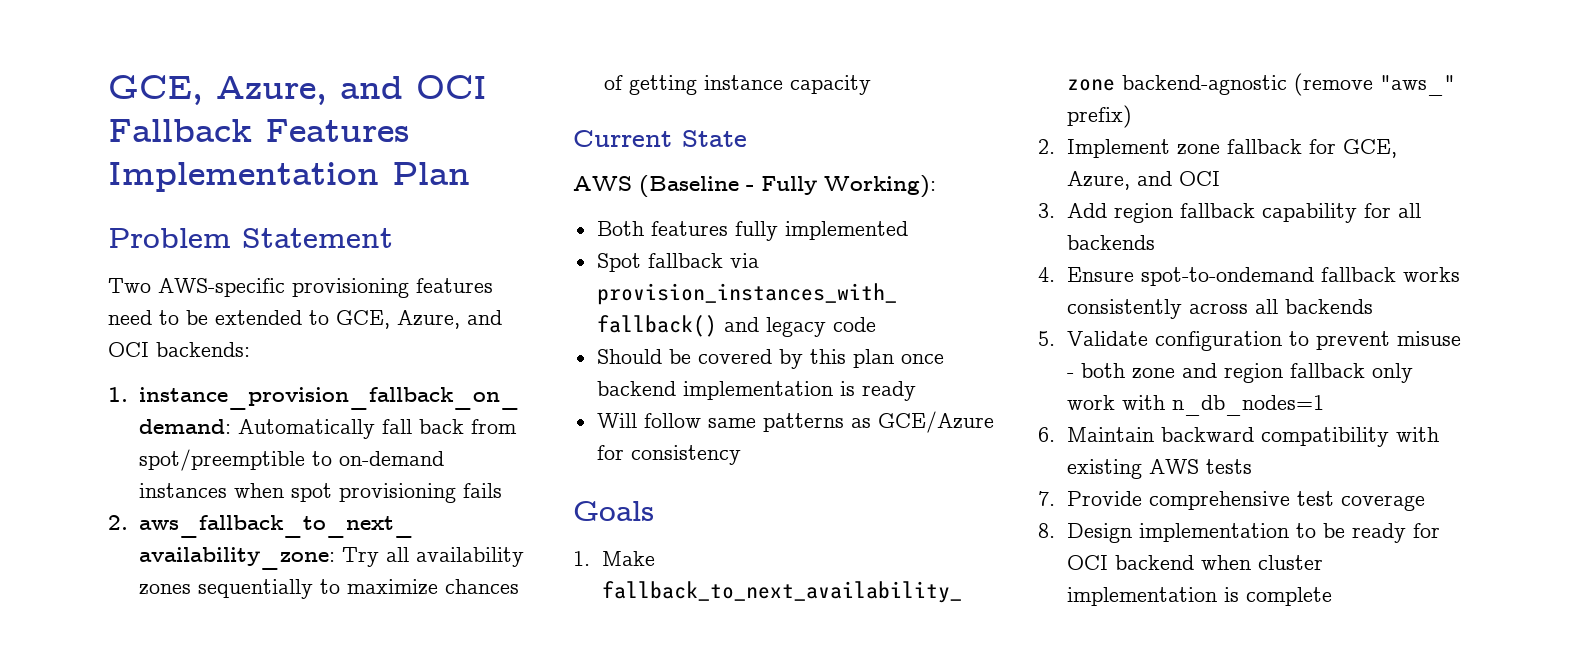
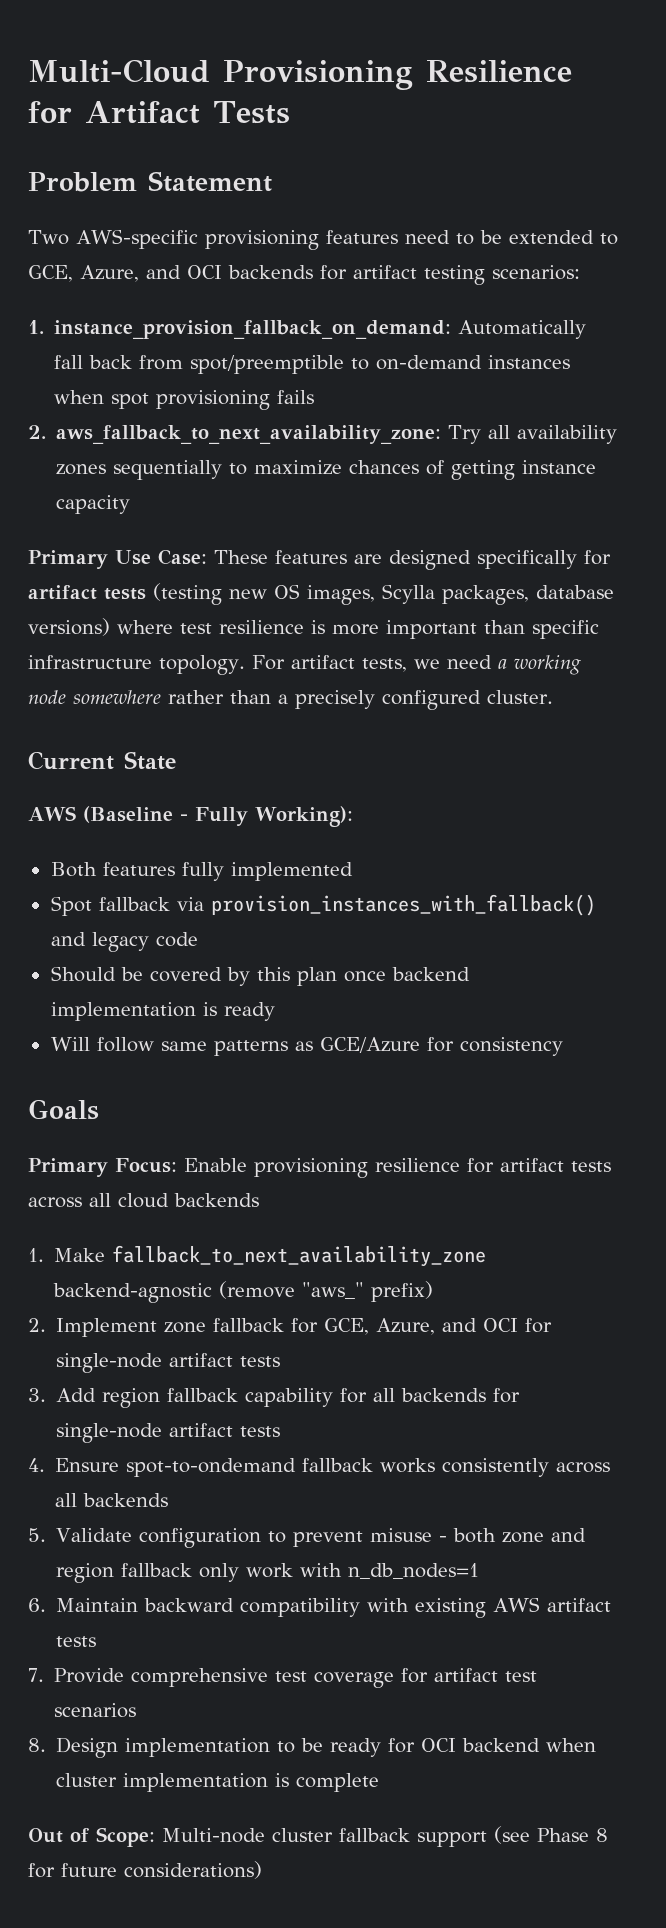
- GCE, Azure, and OCI Fallback Features Implementation Plan
+ Multi-Cloud Provisioning Resilience for Artifact Tests
- Two AWS-specific provisioning features need to be extended to GCE, Azure, and OCI backends:
+ Two AWS-specific provisioning features need to be extended to GCE, Azure, and OCI backends for artifact testing scenarios:
+ Primary Use Case: These features are designed specifically for artifact tests (testing new OS images, Scylla packages, database versions) where test resilience is more important than specific infrastructure topology. For artifact tests, we need a working node somewhere rather than a precisely configured cluster.
+ Primary Focus: Enable provisioning resilience for artifact tests across all cloud backends
- 2. Implement zone fallback for GCE, Azure, and OCI
+ 2. Implement zone fallback for GCE, Azure, and OCI for single-node artifact tests
- 3. Add region fallback capability for all backends
+ 3. Add region fallback capability for all backends for single-node artifact tests
- 6. Maintain backward compatibility with existing AWS tests
+ 6. Maintain backward compatibility with existing AWS artifact tests
- 7. Provide comprehensive test coverage
+ 7. Provide comprehensive test coverage for artifact test scenarios
+ Out of Scope: Multi-node cluster fallback support (see Phase 8 for future considerations)

